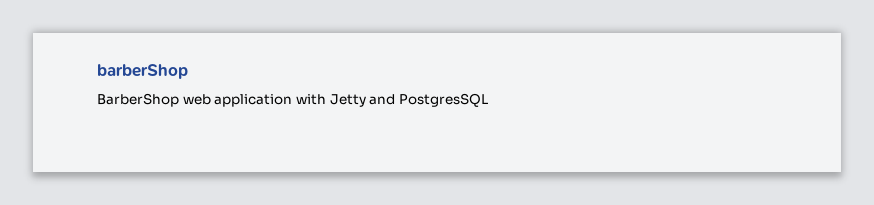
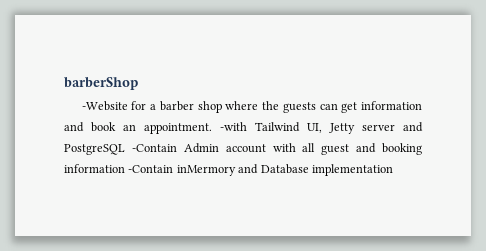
- BarberShop web application with Jetty and PostgresSQL
+ -Website for a barber shop where the guests can get information and book an appointment. -with Tailwind UI, Jetty server and PostgreSQL -Contain Admin account with all guest and booking information -Contain inMermory and Database implementation

